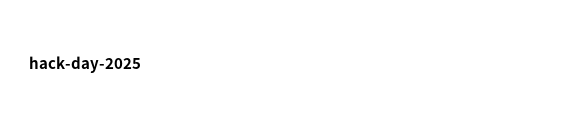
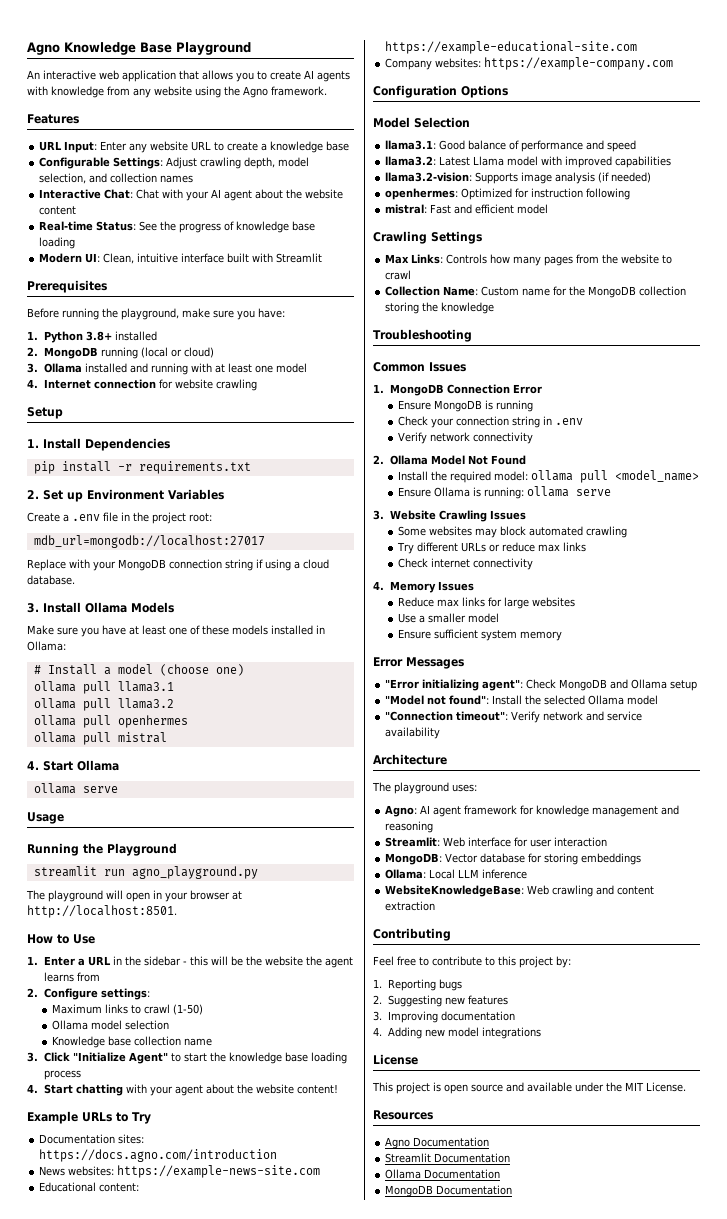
- hack-day-2025
+ Agno Knowledge Base Playground
+ An interactive web application that allows you to create AI agents with knowledge from any website using the Agno framework.
+ Features
+ URL Input: Enter any website URL to create a knowledge base
+ Configurable Settings: Adjust crawling depth, model selection, and collection names
+ Interactive Chat: Chat with your AI agent about the website content
+ Real-time Status: See the progress of knowledge base loading
+ Modern UI: Clean, intuitive interface built with Streamlit
+ Prerequisites
+ Before running the playground, make sure you have:
+ 1. Python 3.8+ installed
+ 2. MongoDB running (local or cloud)
+ 3. Ollama installed and running with at least one model
+ 4. Internet connection for website crawling
+ Setup
+ 1. Install Dependencies
+ pip install -r requirements.txt
+ 2. Set up Environment Variables
+ Create a .env file in the project root:
+ mdb_url=mongodb://localhost:27017
+ Replace with your MongoDB connection string if using a cloud database.
+ 3. Install Ollama Models
+ Make sure you have at least one of these models installed in Ollama:
+ # Install a model (choose one)
+ ollama pull llama3.1
+ ollama pull llama3.2
+ ollama pull openhermes
+ ollama pull mistral
+ 4. Start Ollama
+ ollama serve
+ Usage
+ Running the Playground
+ streamlit run agno_playground.py
+ The playground will open in your browser at http://localhost:8501.
+ How to Use
+ 1. Enter a URL in the sidebar - this will be the website the agent learns from
+ 2. Configure settings:
+ Maximum links to crawl (1-50)
+ Ollama model selection
+ Knowledge base collection name
+ 3. Click "Initialize Agent" to start the knowledge base loading process
+ 4. Start chatting with your agent about the website content!
+ Example URLs to Try
+ Documentation sites: https://docs.agno.com/introduction
+ News websites: https://example-news-site.com
+ Educational content: https://example-educational-site.com
+ Company websites: https://example-company.com
+ Configuration Options
+ Model Selection
+ llama3.1: Good balance of performance and speed
+ llama3.2: Latest Llama model with improved capabilities
+ llama3.2-vision: Supports image analysis (if needed)
+ openhermes: Optimized for instruction following
+ mistral: Fast and efficient model
+ Crawling Settings
+ Max Links: Controls how many pages from the website to crawl
+ Collection Name: Custom name for the MongoDB collection storing the knowledge
+ Troubleshooting
+ Common Issues
+ 1. MongoDB Connection Error
+ Ensure MongoDB is running
+ Check your connection string in .env
+ Verify network connectivity
+ 2. Ollama Model Not Found
+ Install the required model: ollama pull <model_name>
+ Ensure Ollama is running: ollama serve
+ 3. Website Crawling Issues
+ Some websites may block automated crawling
+ Try different URLs or reduce max links
+ Check internet connectivity
+ 4. Memory Issues
+ Reduce max links for large websites
+ Use a smaller model
+ Ensure sufficient system memory
+ Error Messages
+ "Error initializing agent": Check MongoDB and Ollama setup
+ "Model not found": Install the selected Ollama model
+ "Connection timeout": Verify network and service availability
+ Architecture
+ The playground uses:
+ Agno: AI agent framework for knowledge management and reasoning
+ Streamlit: Web interface for user interaction
+ MongoDB: Vector database for storing embeddings
+ Ollama: Local LLM inference
+ WebsiteKnowledgeBase: Web crawling and content extraction
+ Contributing
+ Feel free to contribute to this project by:
+ 1. Reporting bugs
+ 2. Suggesting new features
+ 3. Improving documentation
+ 4. Adding new model integrations
+ License
+ This project is open source and available under the MIT License.
+ Resources
+ Agno Documentation
+ Streamlit Documentation
+ Ollama Documentation
+ MongoDB Documentation

